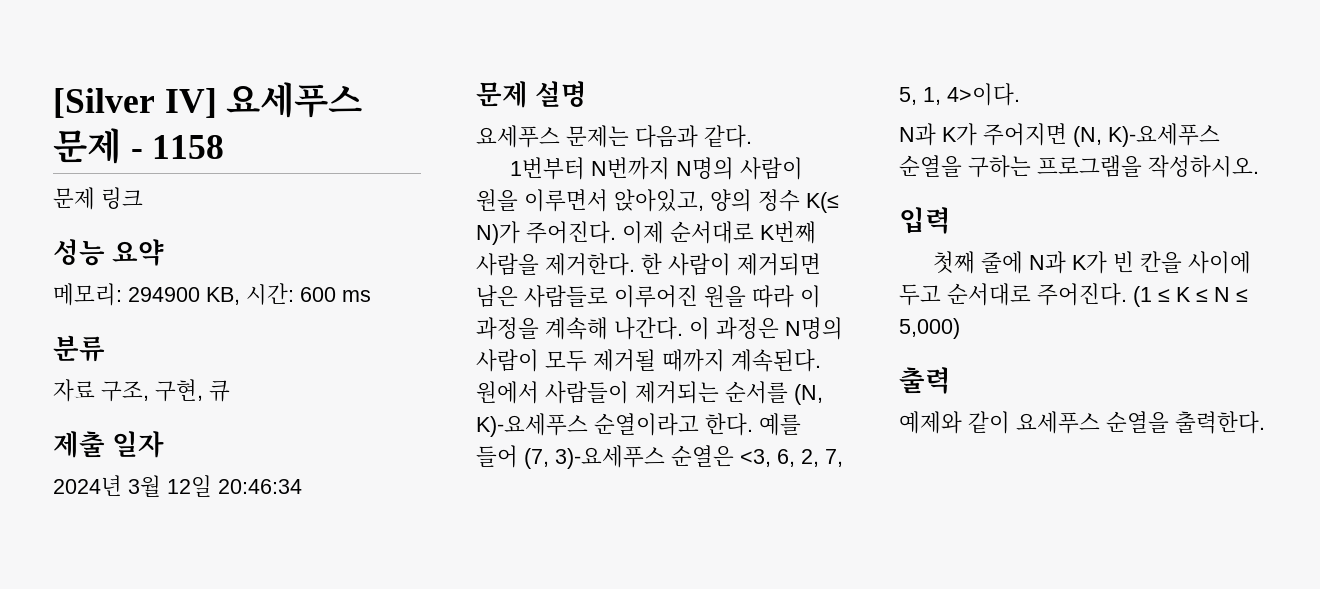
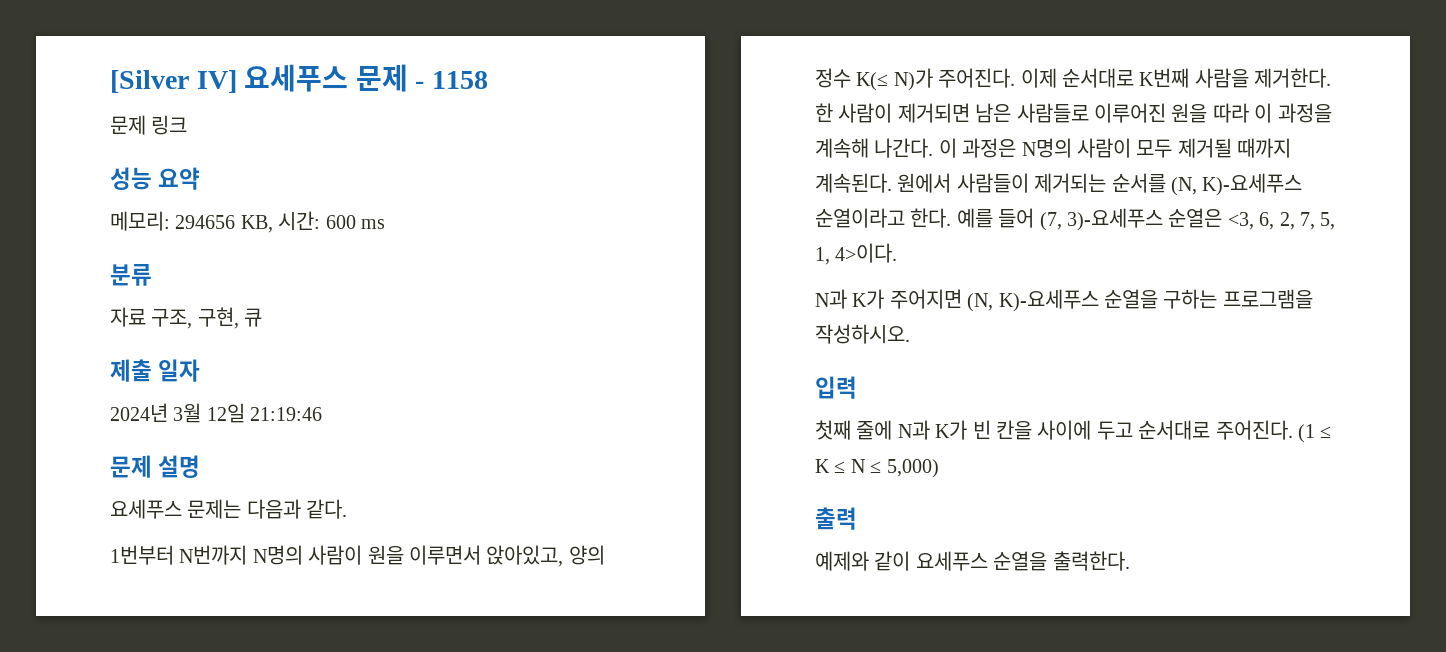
- 메모리: 294900 KB, 시간: 600 ms
+ 메모리: 294656 KB, 시간: 600 ms
- 2024년 3월 12일 20:46:34
+ 2024년 3월 12일 21:19:46

